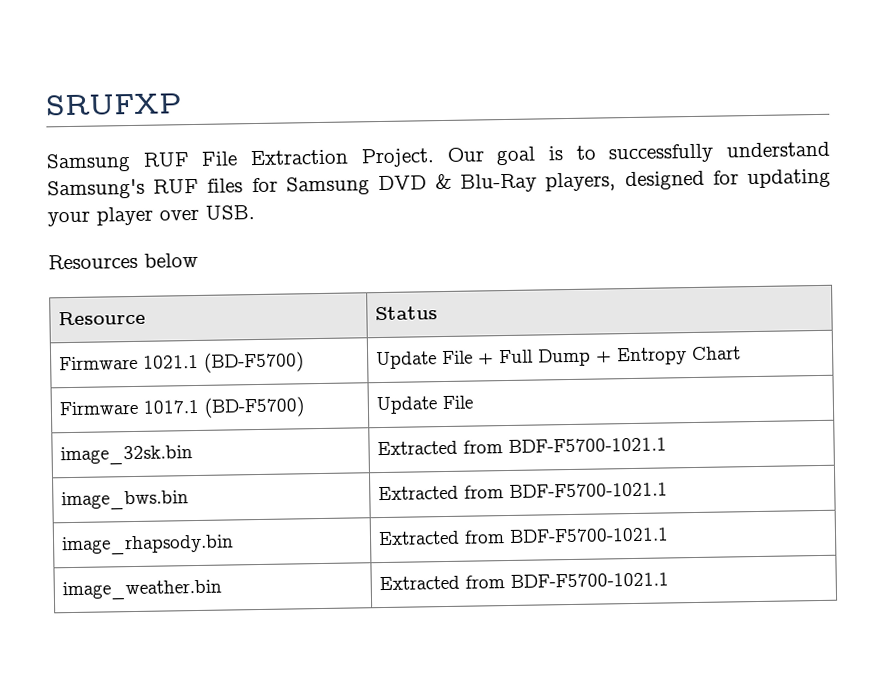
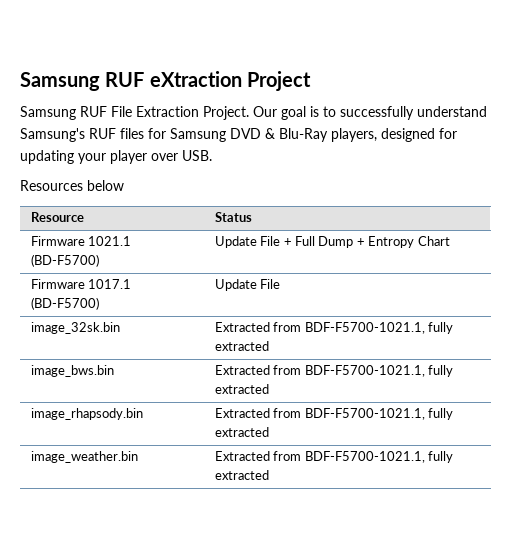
- SRUFXP
+ Samsung RUF eXtraction Project
- image_32sk.bin | Extracted from BDF-F5700-1021.1
+ image_32sk.bin | Extracted from BDF-F5700-1021.1, fully extracted
- image_bws.bin | Extracted from BDF-F5700-1021.1
+ image_bws.bin | Extracted from BDF-F5700-1021.1, fully extracted
- image_rhapsody.bin | Extracted from BDF-F5700-1021.1
+ image_rhapsody.bin | Extracted from BDF-F5700-1021.1, fully extracted
- image_weather.bin | Extracted from BDF-F5700-1021.1
+ image_weather.bin | Extracted from BDF-F5700-1021.1, fully extracted

